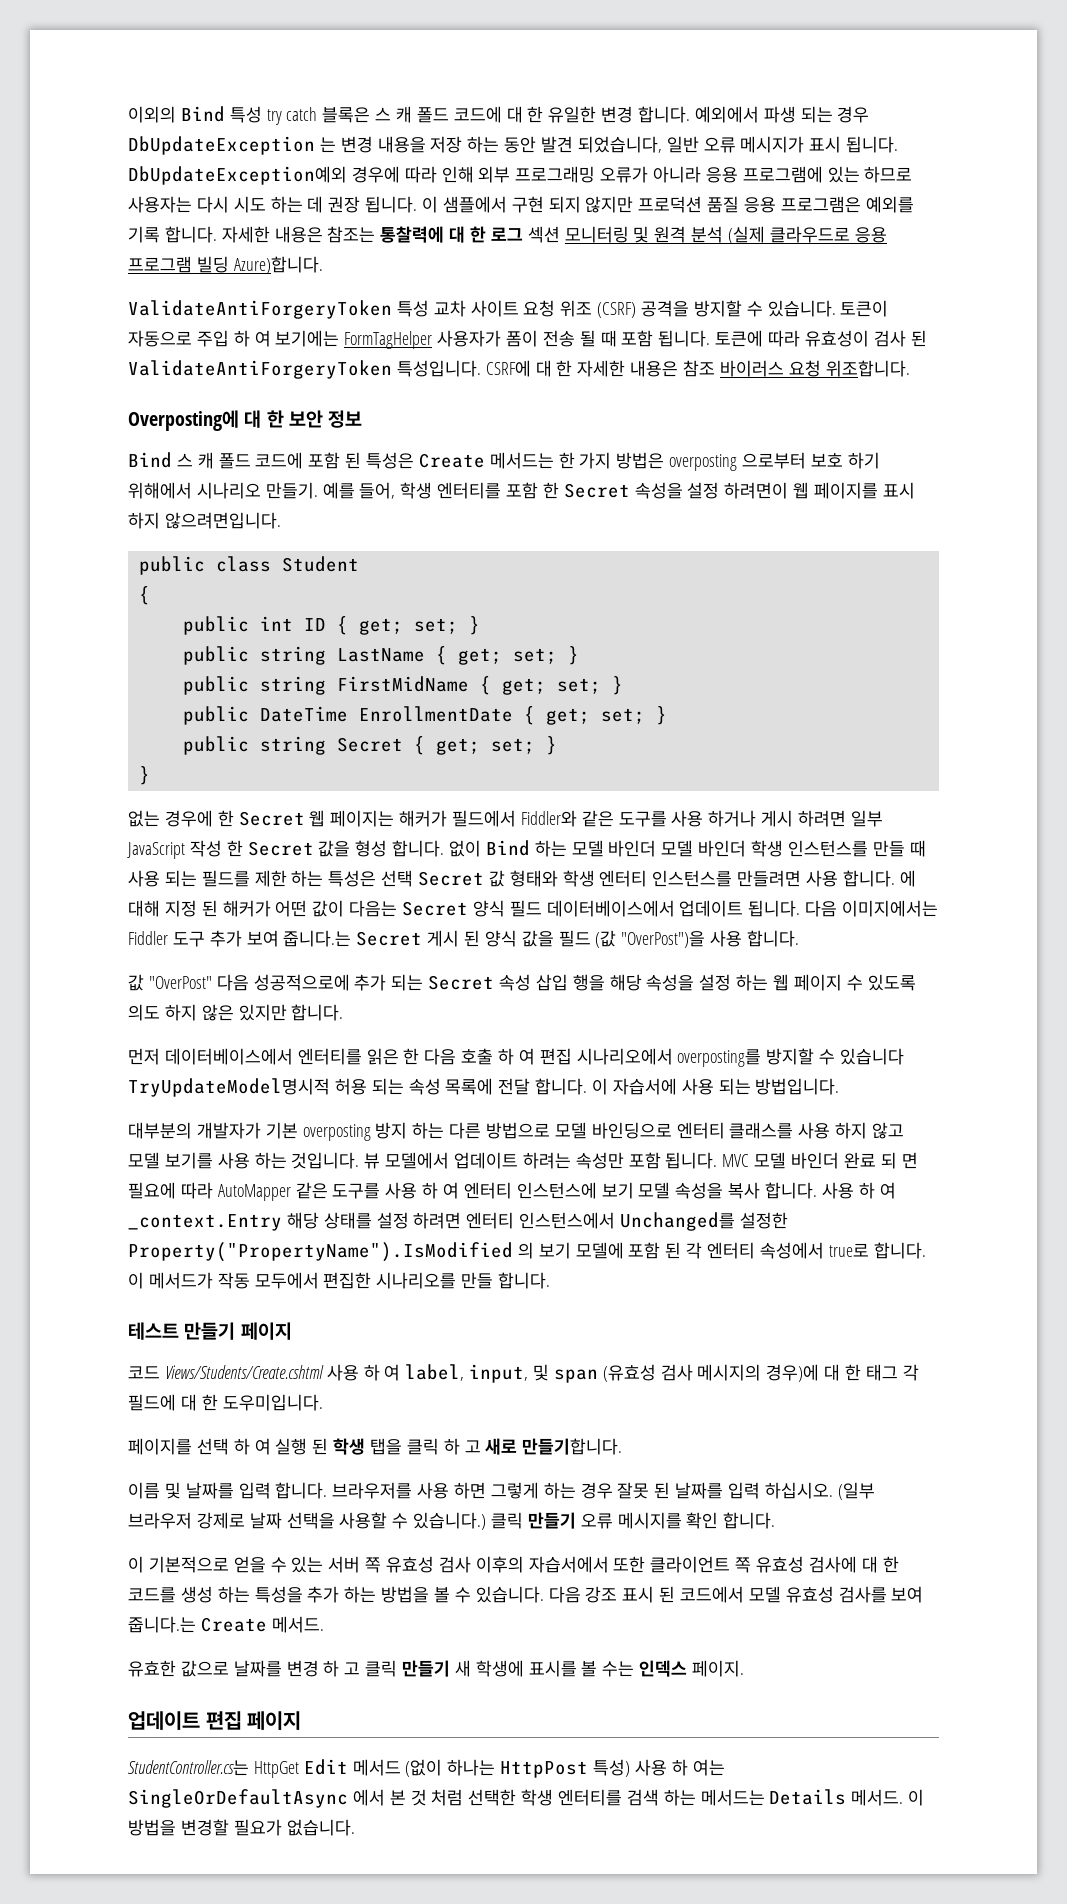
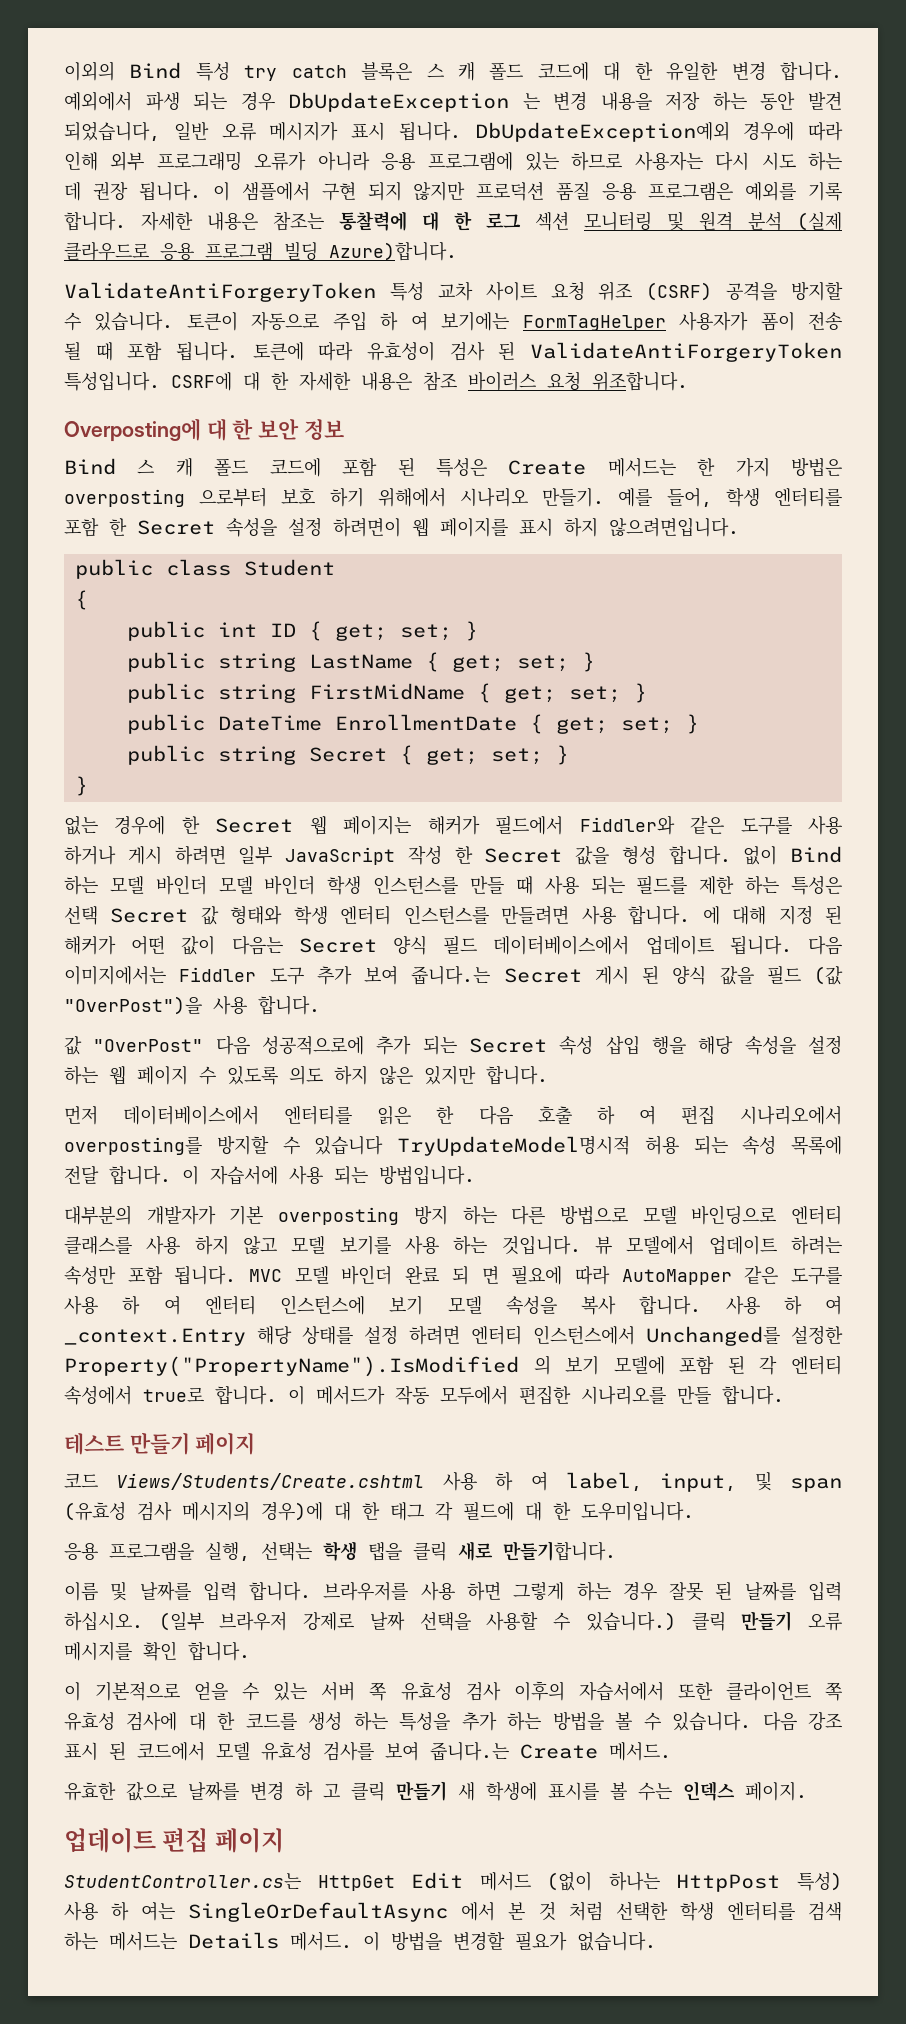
- 페이지를 선택 하 여 실행 된 학생 탭을 클릭 하 고 새로 만들기합니다.
+ 응용 프로그램을 실행, 선택는 학생 탭을 클릭 새로 만들기합니다.

